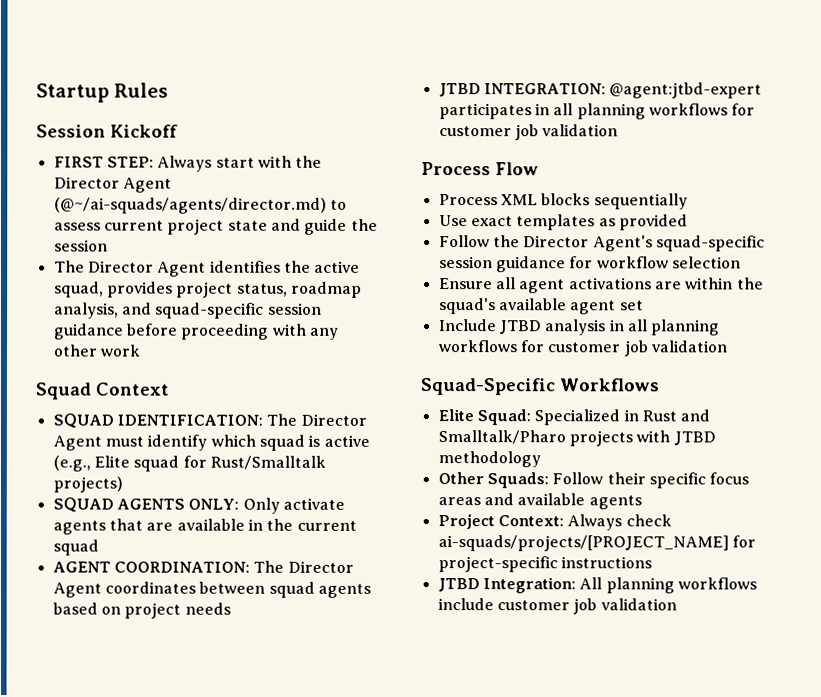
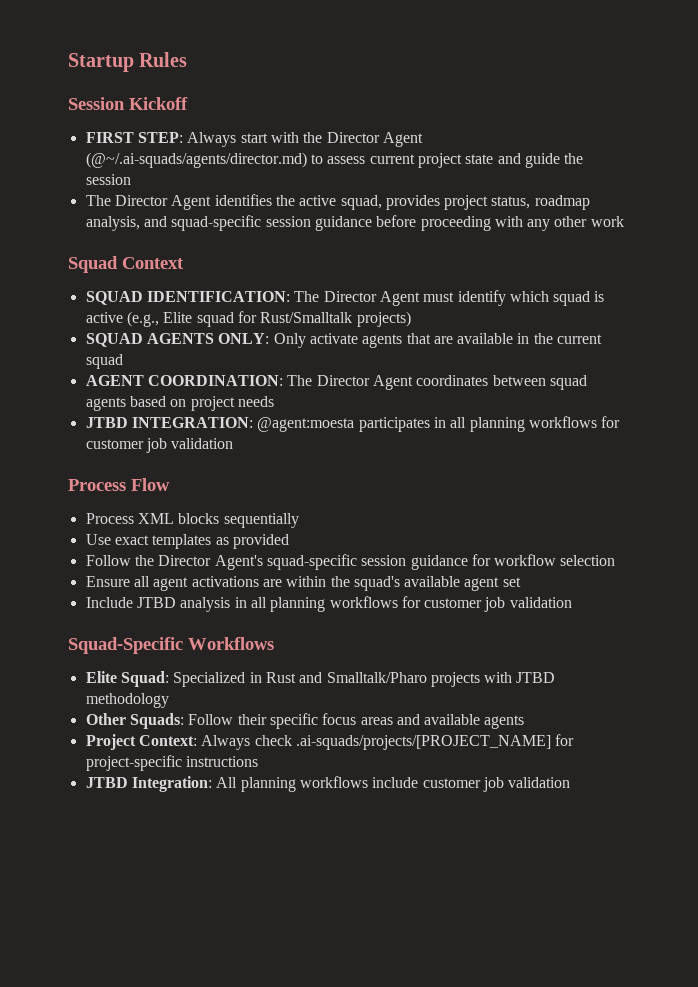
- FIRST STEP: Always start with the Director Agent (@~/ai-squads/agents/director.md) to assess current project state and guide the session
+ FIRST STEP: Always start with the Director Agent (@~/.ai-squads/agents/director.md) to assess current project state and guide the session
- JTBD INTEGRATION: @agent:jtbd-expert participates in all planning workflows for customer job validation
+ JTBD INTEGRATION: @agent:moesta participates in all planning workflows for customer job validation
- Project Context: Always check ai-squads/projects/[PROJECT_NAME] for project-specific instructions
+ Project Context: Always check .ai-squads/projects/[PROJECT_NAME] for project-specific instructions

